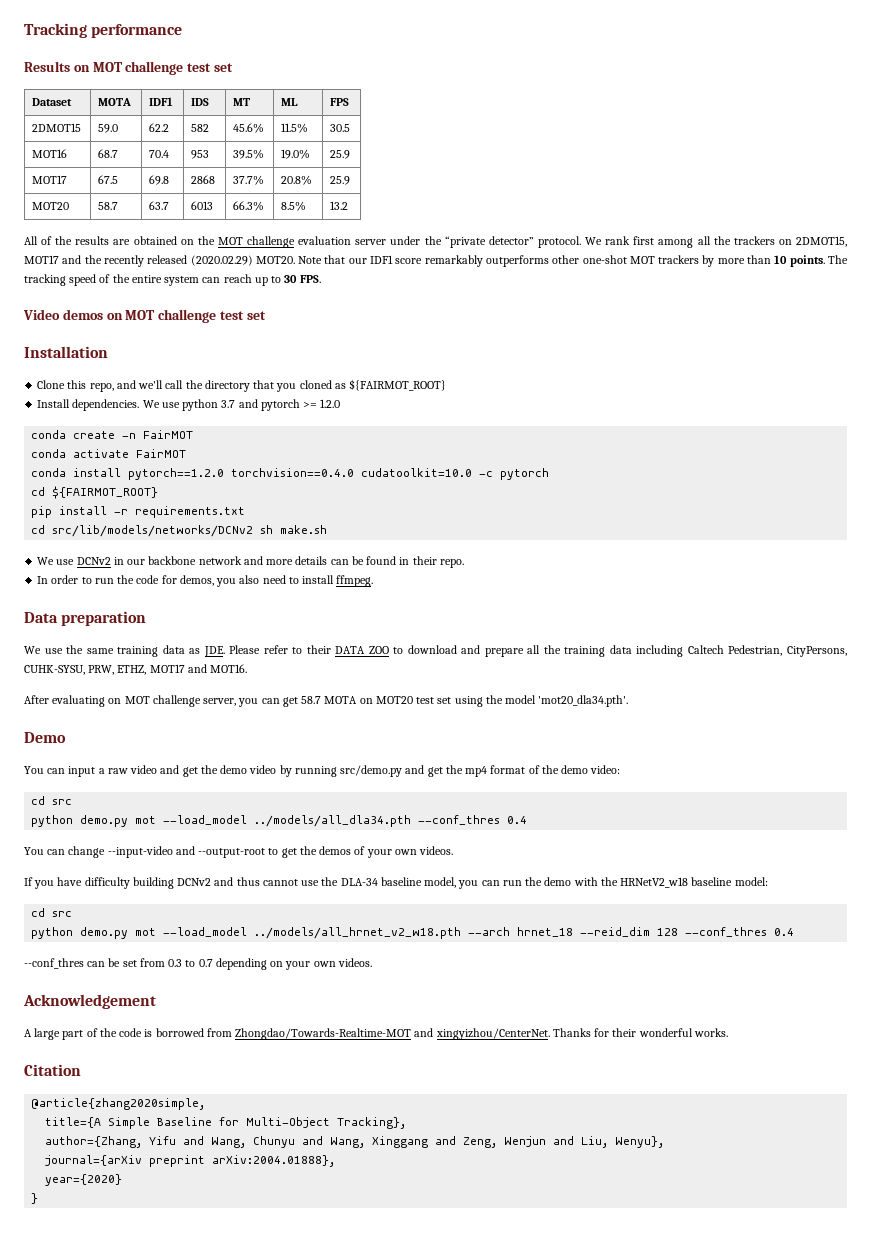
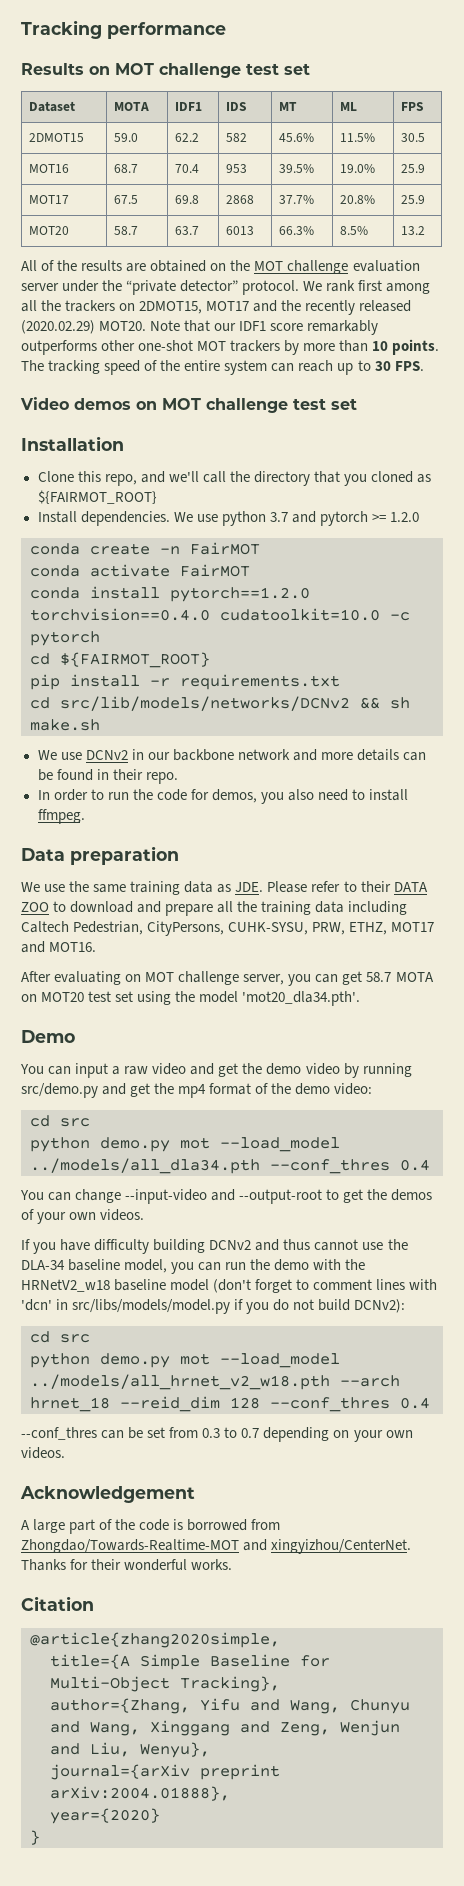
- cd src/lib/models/networks/DCNv2 sh make.sh
+ cd src/lib/models/networks/DCNv2 && sh make.sh
- If you have difficulty building DCNv2 and thus cannot use the DLA-34 baseline model, you can run the demo with the HRNetV2_w18 baseline model:
+ If you have difficulty building DCNv2 and thus cannot use the DLA-34 baseline model, you can run the demo with the HRNetV2_w18 baseline model (don't forget to comment lines with 'dcn' in src/libs/models/model.py if you do not build DCNv2):

